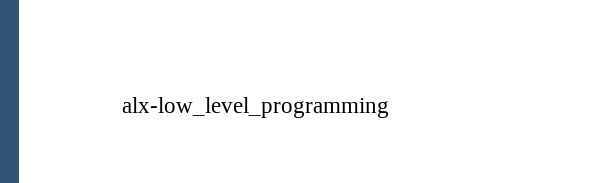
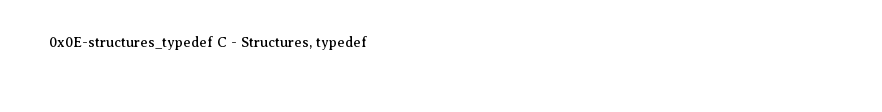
- alx-low_level_programming
+ 0x0E-structures_typedef C - Structures, typedef

